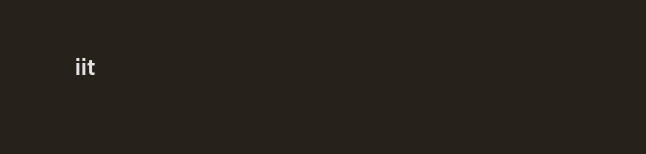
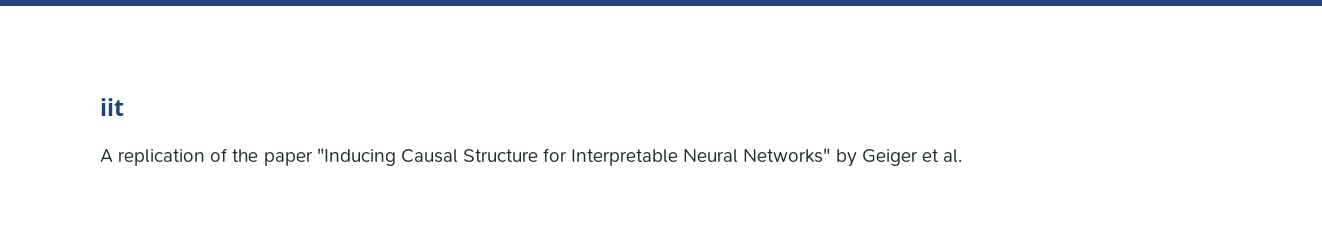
+ A replication of the paper "Inducing Causal Structure for Interpretable Neural Networks" by Geiger et al.

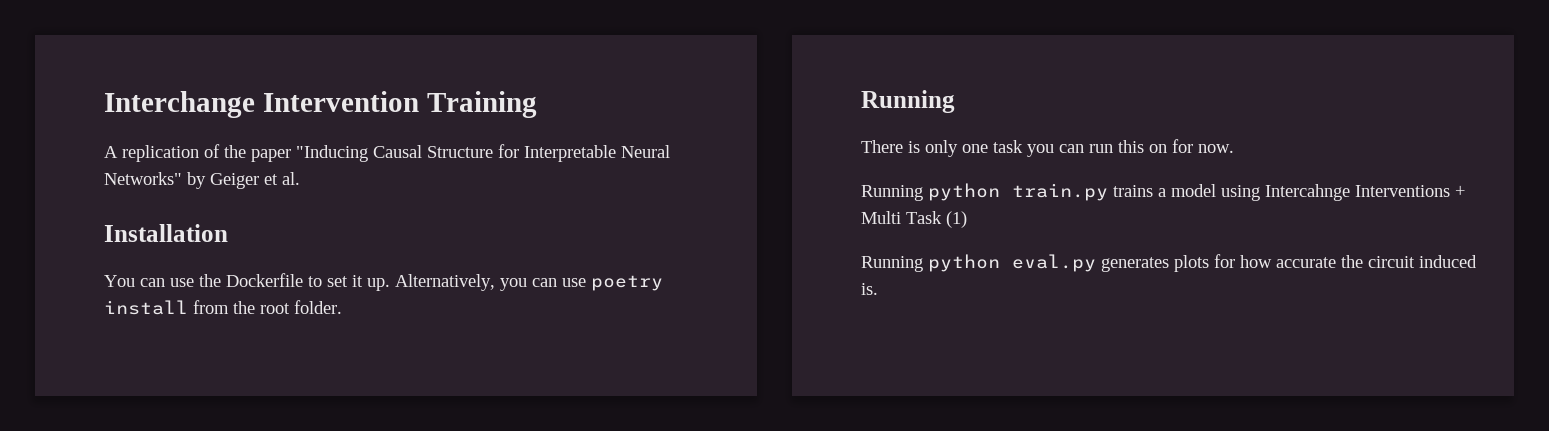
- iit
+ Interchange Intervention Training
+ Installation
+ You can use the Dockerfile to set it up. Alternatively, you can use poetry install from the root folder.
+ Running
+ There is only one task you can run this on for now.
+ Running python train.py trains a model using Intercahnge Interventions + Multi Task (1)
+ Running python eval.py generates plots for how accurate the circuit induced is.

